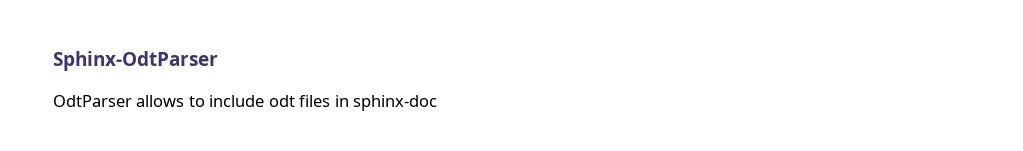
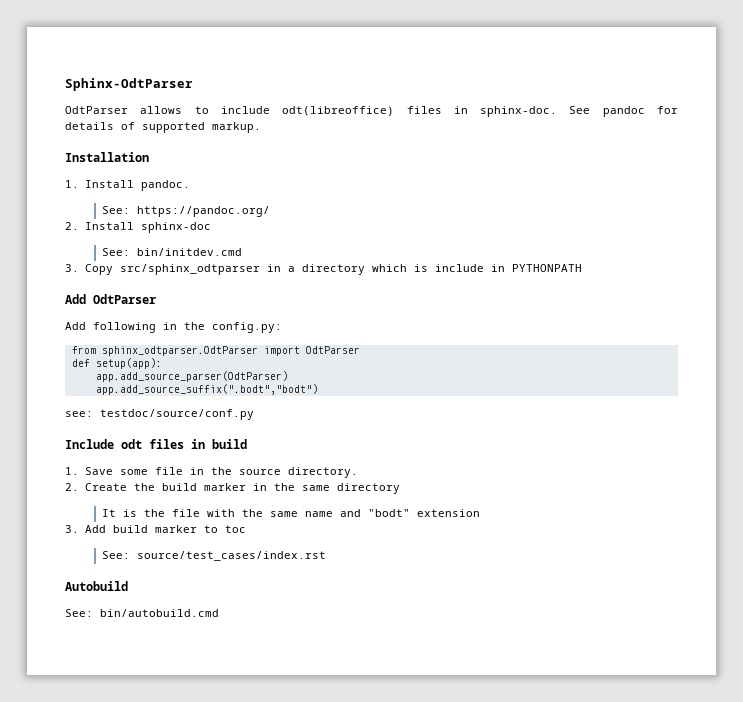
- OdtParser allows to include odt files in sphinx-doc
+ OdtParser allows to include odt(libreoffice) files in sphinx-doc. See pandoc for details of supported markup.
+ Installation
+ 1. Install pandoc.
+ See: https://pandoc.org/
+ 2. Install sphinx-doc
+ See: bin/initdev.cmd
+ 3. Copy src/sphinx_odtparser in a directory which is include in PYTHONPATH
+ Add OdtParser
+ Add following in the config.py:
+ from sphinx_odtparser.OdtParser import OdtParser
+ def setup(app):
+ app.add_source_parser(OdtParser)
+ app.add_source_suffix(".bodt","bodt")
+ see: testdoc/source/conf.py
+ Include odt files in build
+ 1. Save some file in the source directory.
+ 2. Create the build marker in the same directory
+ It is the file with the same name and "bodt" extension
+ 3. Add build marker to toc
+ See: source/test_cases/index.rst
+ Autobuild
+ See: bin/autobuild.cmd

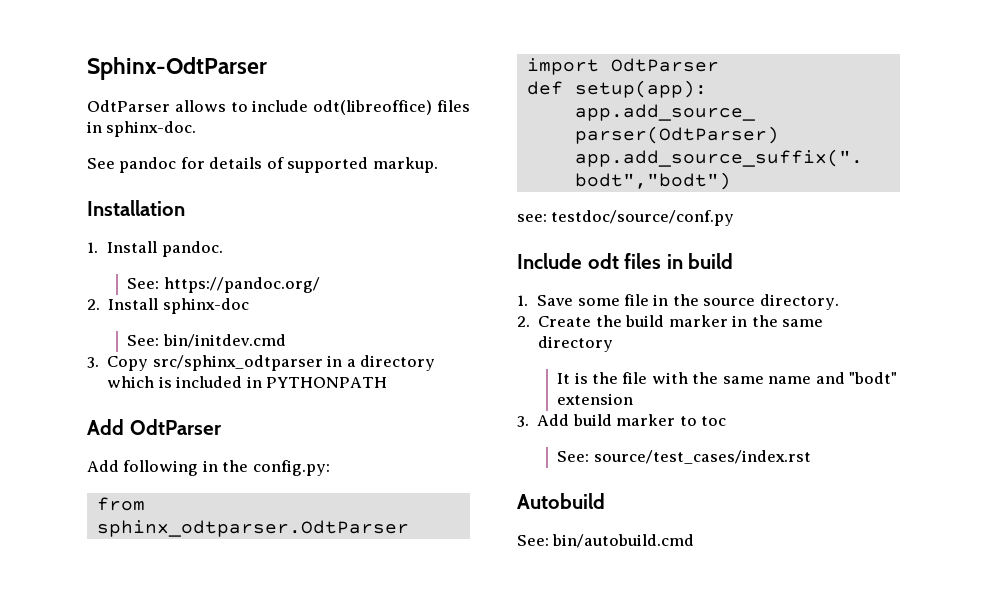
- OdtParser allows to include odt(libreoffice) files in sphinx-doc. See pandoc for details of supported markup.
+ OdtParser allows to include odt(libreoffice) files in sphinx-doc.
+ See pandoc for details of supported markup.
- 3. Copy src/sphinx_odtparser in a directory which is include in PYTHONPATH
+ 3. Copy src/sphinx_odtparser in a directory which is included in PYTHONPATH

